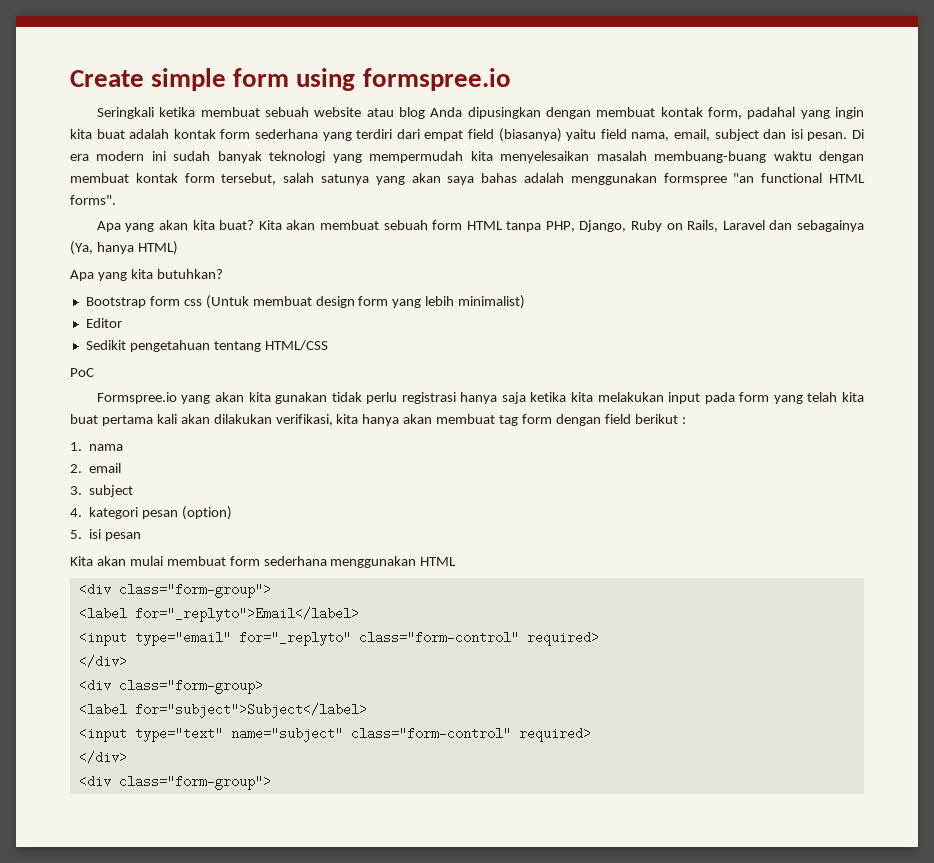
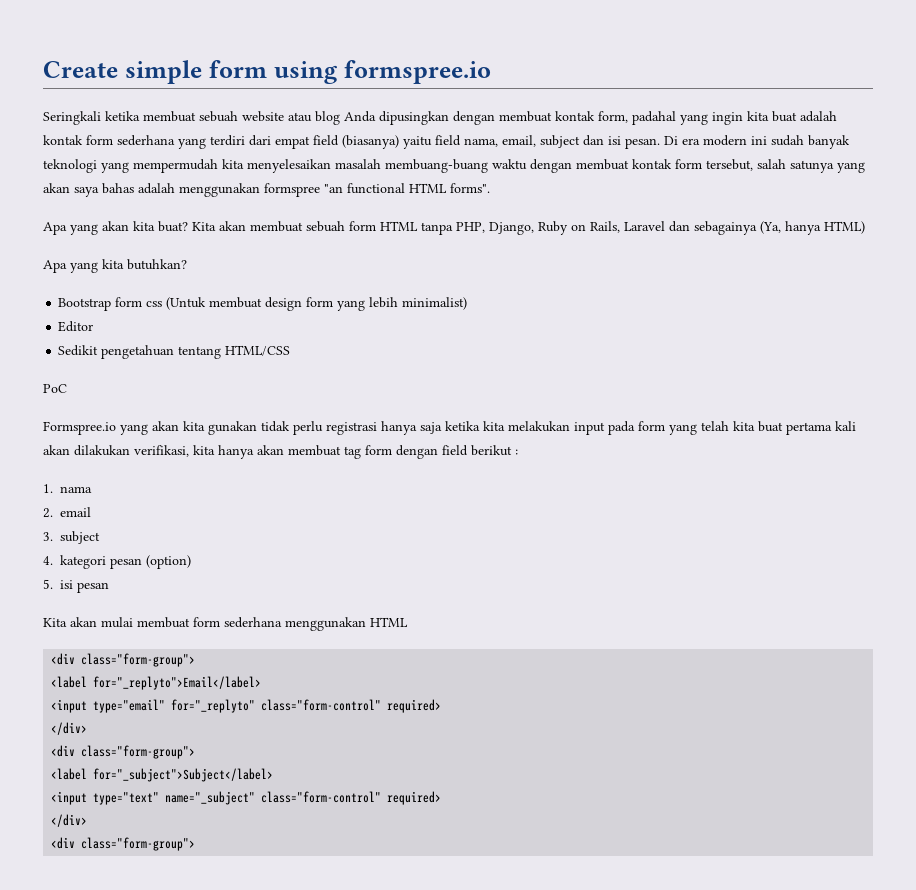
  <input type="email" for="_replyto" class="form-control" required>
  </div>
- <div class="form-group>
- <label for="subject">Subject</label>
+ <div class="form-group">
+ <label for="_subject">Subject</label>
- <input type="text" name="subject" class="form-control" required>
+ <input type="text" name="_subject" class="form-control" required>

